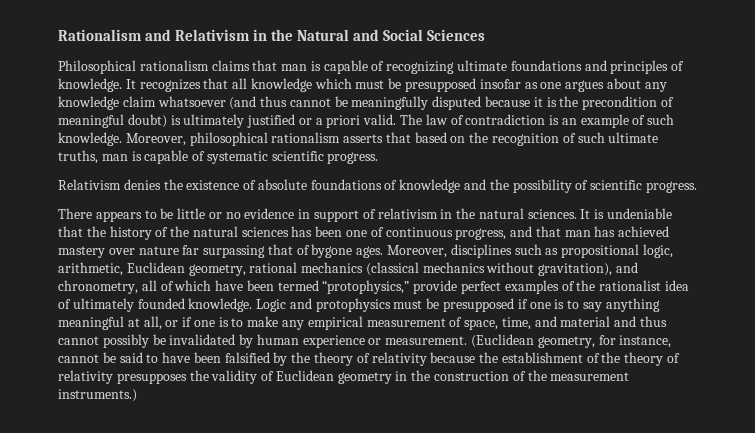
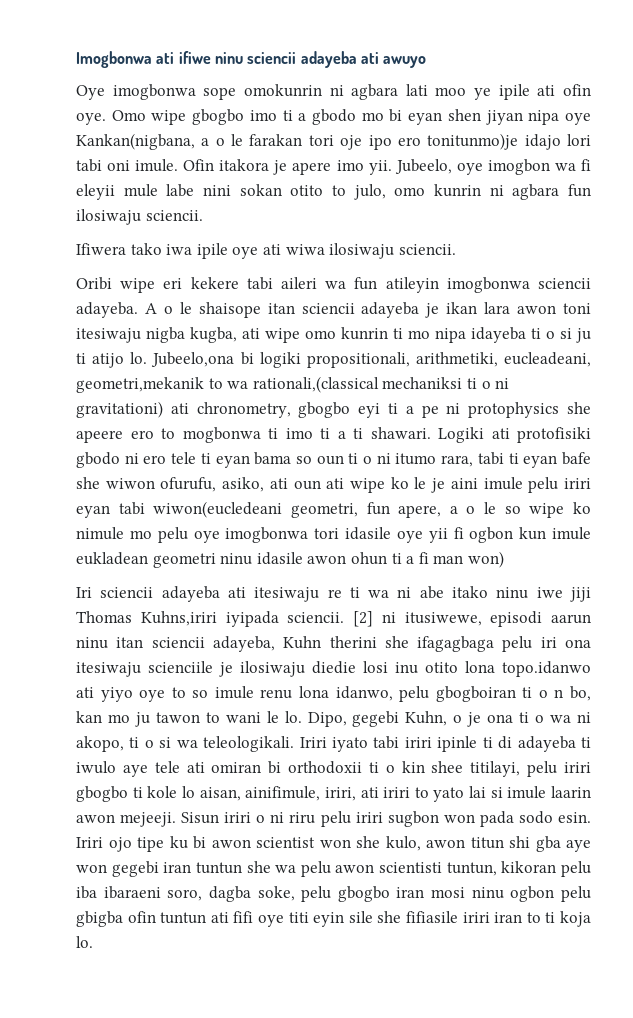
- Rationalism and Relativism in the Natural and Social Sciences
- Philosophical rationalism claims that man is capable of recognizing ultimate foundations and principles of knowledge. It recognizes that all knowledge which must be presupposed insofar as one argues about any knowledge claim whatsoever (and thus cannot be meaningfully disputed because it is the precondition of meaningful doubt) is ultimately justified or a priori valid. The law of contradiction is an example of such knowledge. Moreover, philosophical rationalism asserts that based on the recognition of such ultimate truths, man is capable of systematic scientific progress.
- Relativism denies the existence of absolute foundations of knowledge and the possibility of scientific progress.
- There appears to be little or no evidence in support of relativism in the natural sciences. It is undeniable that the history of the natural sciences has been one of continuous progress, and that man has achieved mastery over nature far surpassing that of bygone ages. Moreover, disciplines such as propositional logic, arithmetic, Euclidean geometry, rational mechanics (classical mechanics without gravitation), and chronometry, all of which have been termed “protophysics,” provide perfect examples of the rationalist idea of ultimately founded knowledge. Logic and protophysics must be presupposed if one is to say anything meaningful at all, or if one is to make any empirical measurement of space, time, and material and thus cannot possibly be invalidated by human experience or measurement. (Euclidean geometry, for instance, cannot be said to have been falsified by the theory of relativity because the establishment of the theory of relativity presupposes the validity of Euclidean geometry in the construction of the measurement instruments.)
+ Imogbonwa ati ifiwe ninu sciencii adayeba ati awuyo
+ Oye imogbonwa sope omokunrin ni agbara lati moo ye ipile ati ofin oye. Omo wipe gbogbo imo ti a gbodo mo bi eyan shen jiyan nipa oye Kankan(nigbana, a o le farakan tori oje ipo ero tonitunmo)je idajo lori tabi oni imule. Ofin itakora je apere imo yii. Jubeelo, oye imogbon wa fi eleyii mule labe nini sokan otito to julo, omo kunrin ni agbara fun ilosiwaju sciencii.
+ Ifiwera tako iwa ipile oye ati wiwa ilosiwaju sciencii.
+ Oribi wipe eri kekere tabi aileri wa fun atileyin imogbonwa sciencii adayeba. A o le shaisope itan sciencii adayeba je ikan lara awon toni itesiwaju nigba kugba, ati wipe omo kunrin ti mo nipa idayeba ti o si ju ti atijo lo. Jubeelo,ona bi logiki propositionali, arithmetiki, eucleadeani, geometri,mekanik to wa rationali,(classical mechaniksi ti o ni gravitationi) ati chronometry, gbogbo eyi ti a pe ni protophysics she apeere ero to mogbonwa ti imo ti a ti shawari. Logiki ati protofisiki gbodo ni ero tele ti eyan bama so oun ti o ni itumo rara, tabi ti eyan bafe she wiwon ofurufu, asiko, ati oun ati wipe ko le je aini imule pelu iriri eyan tabi wiwon(eucledeani geometri, fun apere, a o le so wipe ko nimule mo pelu oye imogbonwa tori idasile oye yii fi ogbon kun imule eukladean geometri ninu idasile awon ohun ti a fi man won)
+ Iri sciencii adayeba ati itesiwaju re ti wa ni abe itako ninu iwe jiji Thomas Kuhns,iriri iyipada sciencii. [2] ni itusiwewe, episodi aarun ninu itan sciencii adayeba, Kuhn therini she ifagagbaga pelu iri ona itesiwaju scienciile je ilosiwaju diedie losi inu otito lona topo.idanwo ati yiyo oye to so imule renu lona idanwo, pelu gbogboiran ti o n bo, kan mo ju tawon to wani le lo. Dipo, gegebi Kuhn, o je ona ti o wa ni akopo, ti o si wa teleologikali. Iriri iyato tabi iriri ipinle ti di adayeba ti iwulo aye tele ati omiran bi orthodoxii ti o kin shee titilayi, pelu iriri gbogbo ti kole lo aisan, ainifimule, iriri, ati iriri to yato lai si imule laarin awon mejeeji. Sisun iriri o ni riru pelu iriri sugbon won pada sodo esin. Iriri ojo tipe ku bi awon scientist won she kulo, awon titun shi gba aye won gegebi iran tuntun she wa pelu awon scientisti tuntun, kikoran pelu iba ibaraeni soro, dagba soke, pelu gbogbo iran mosi ninu ogbon pelu gbigba ofin tuntun ati fifi oye titi eyin sile she fifiasile iriri iran to ti koja lo.

